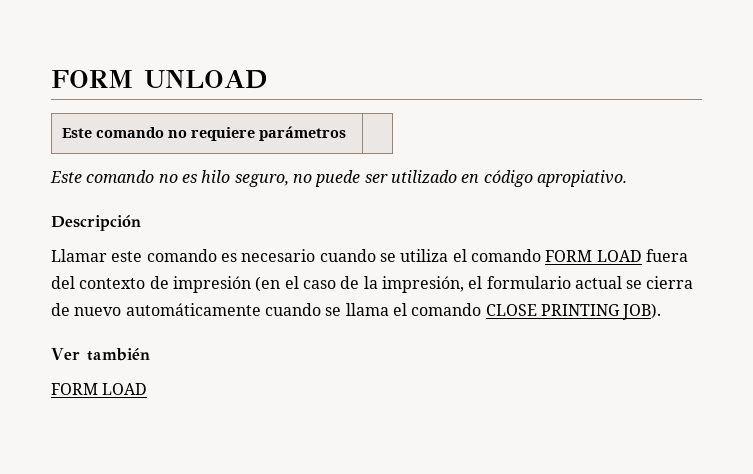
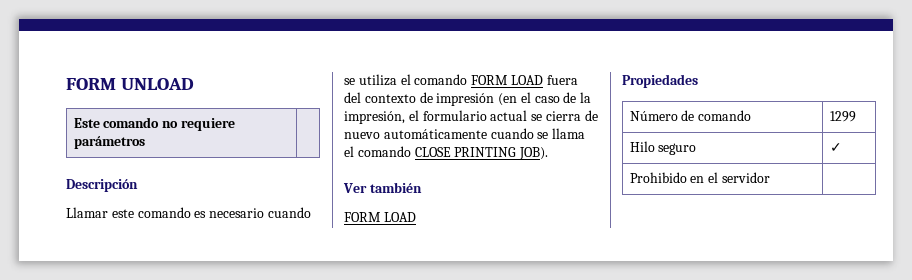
- Este comando no es hilo seguro, no puede ser utilizado en código apropiativo.
+ Propiedades
+ Número de comando | 1299
+ Hilo seguro | ✓
+ Prohibido en el servidor |

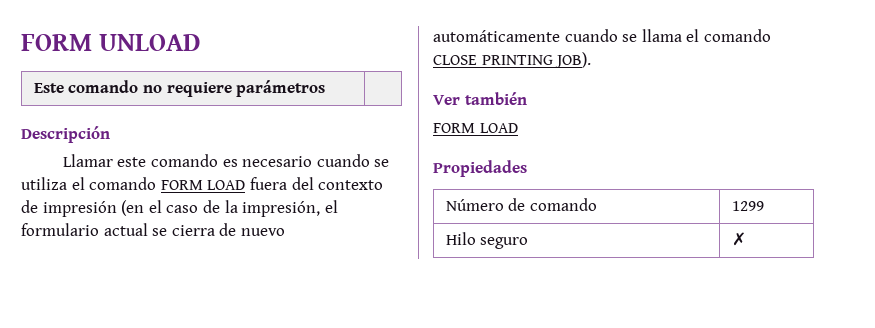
- Hilo seguro | ✓
- Prohibido en el servidor |
+ Hilo seguro | ✗

